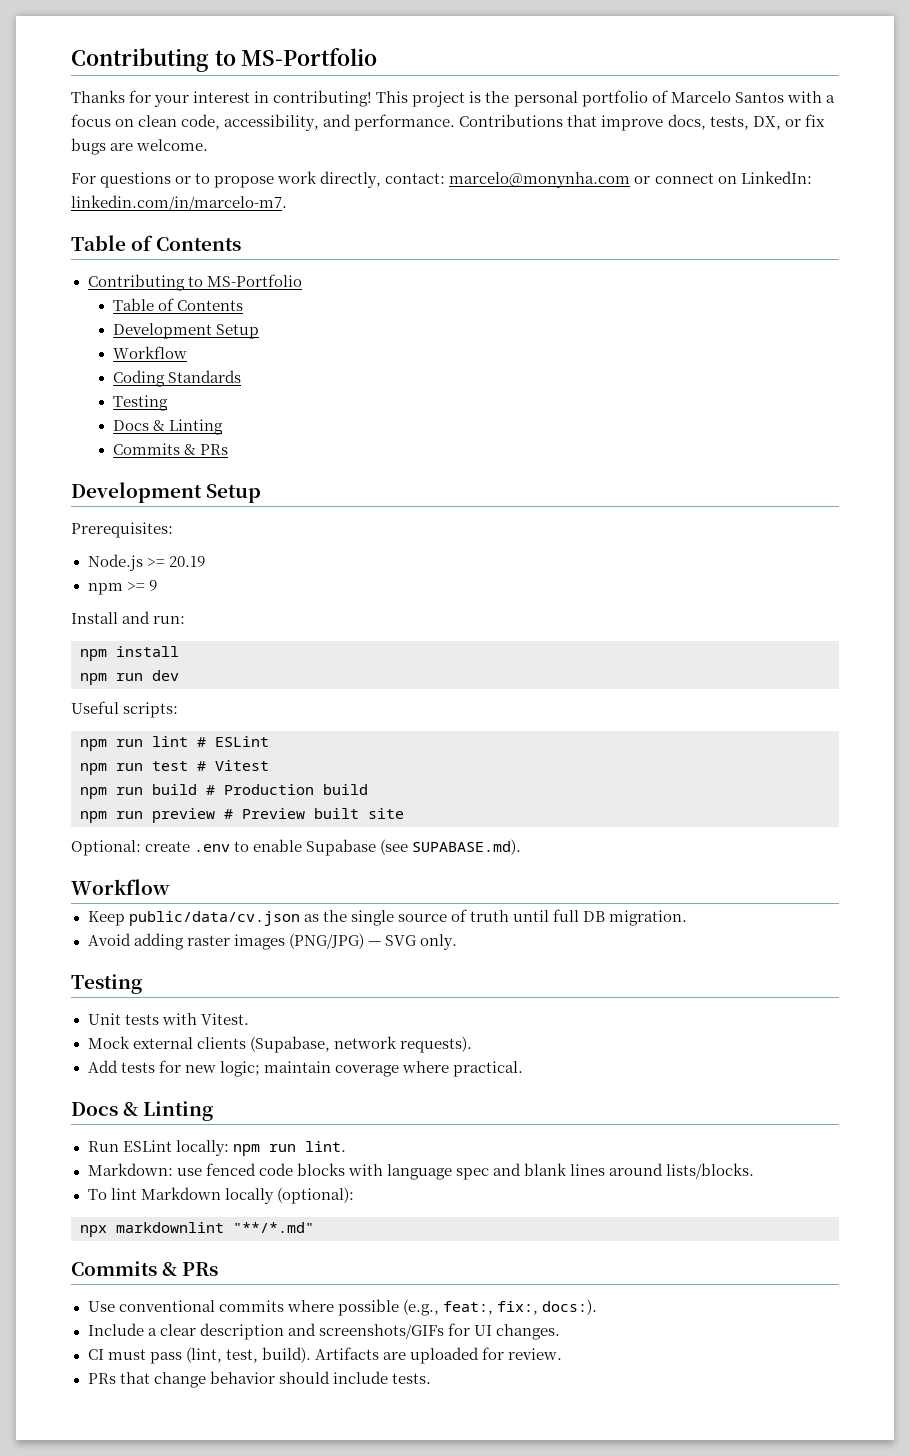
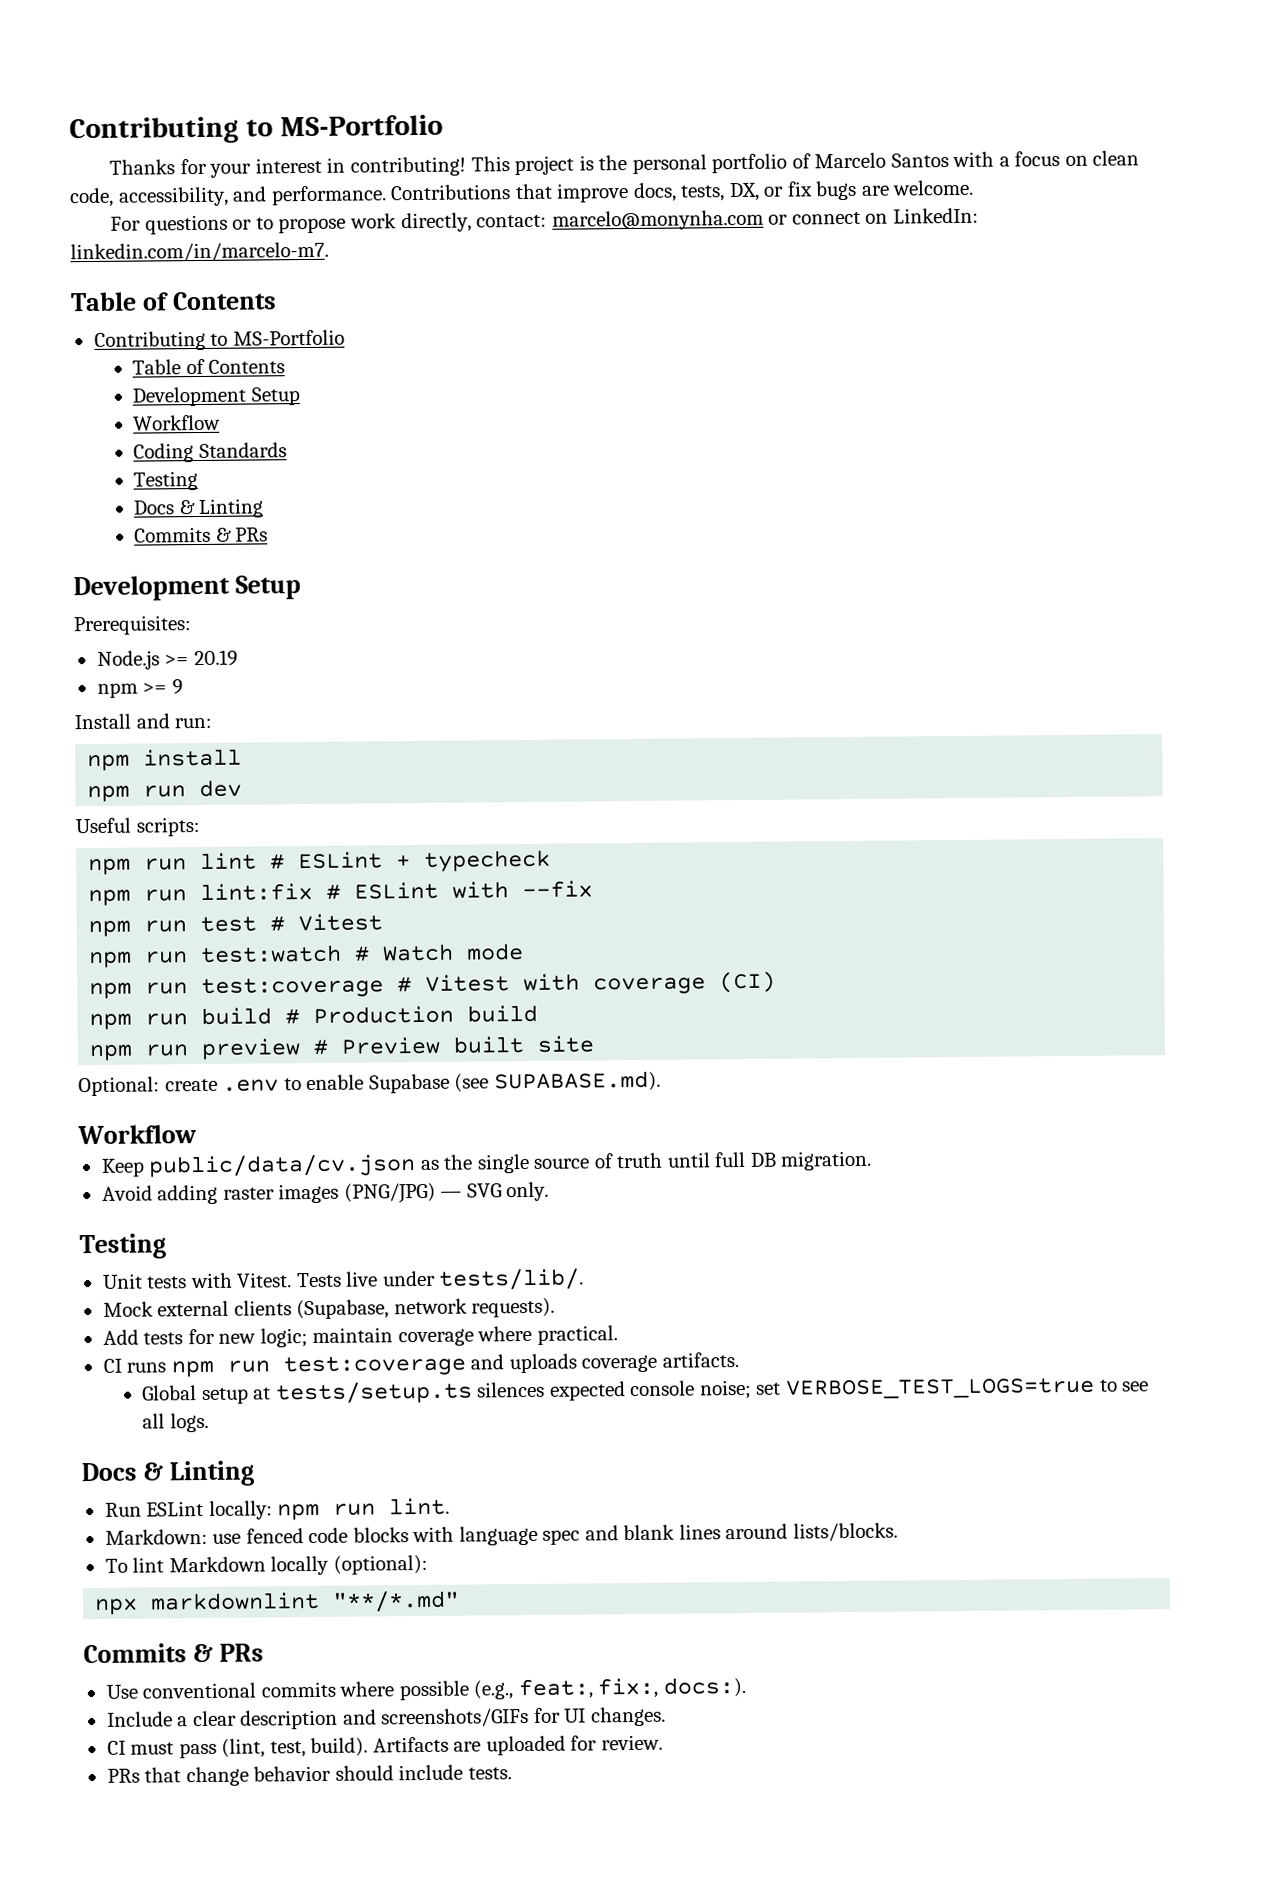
- npm run lint # ESLint
+ npm run lint # ESLint + typecheck
+ npm run lint:fix # ESLint with --fix
+ npm run test:watch # Watch mode
+ npm run test:coverage # Vitest with coverage (CI)
+ Tests live under tests/lib/.
+ CI runs npm run test:coverage and uploads coverage artifacts.
+ Global setup at tests/setup.ts silences expected console noise; set VERBOSE_TEST_LOGS=true to see all logs.

